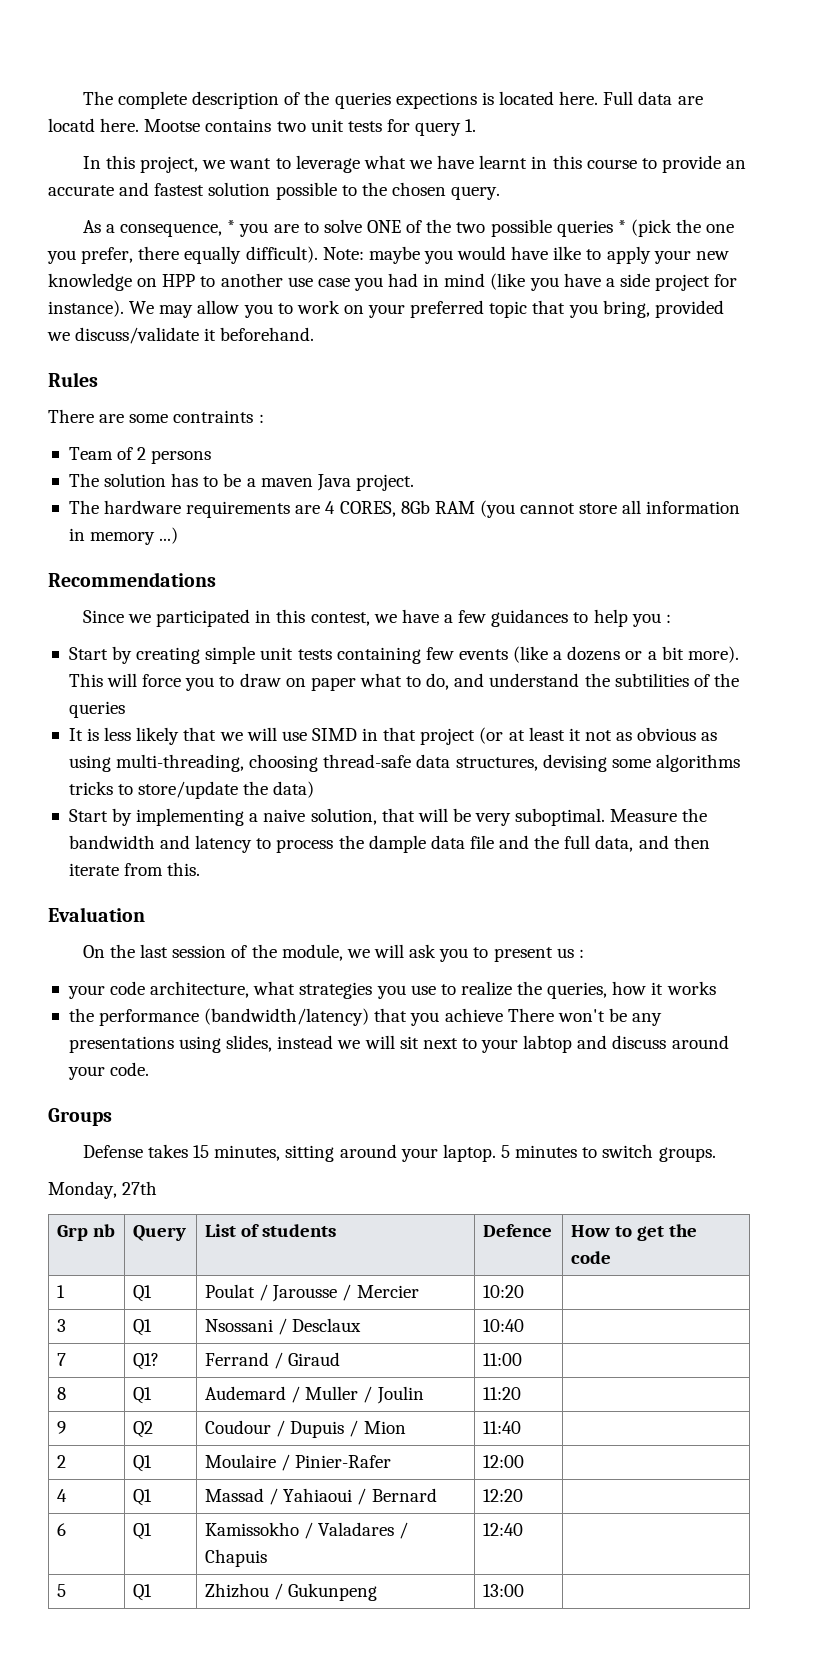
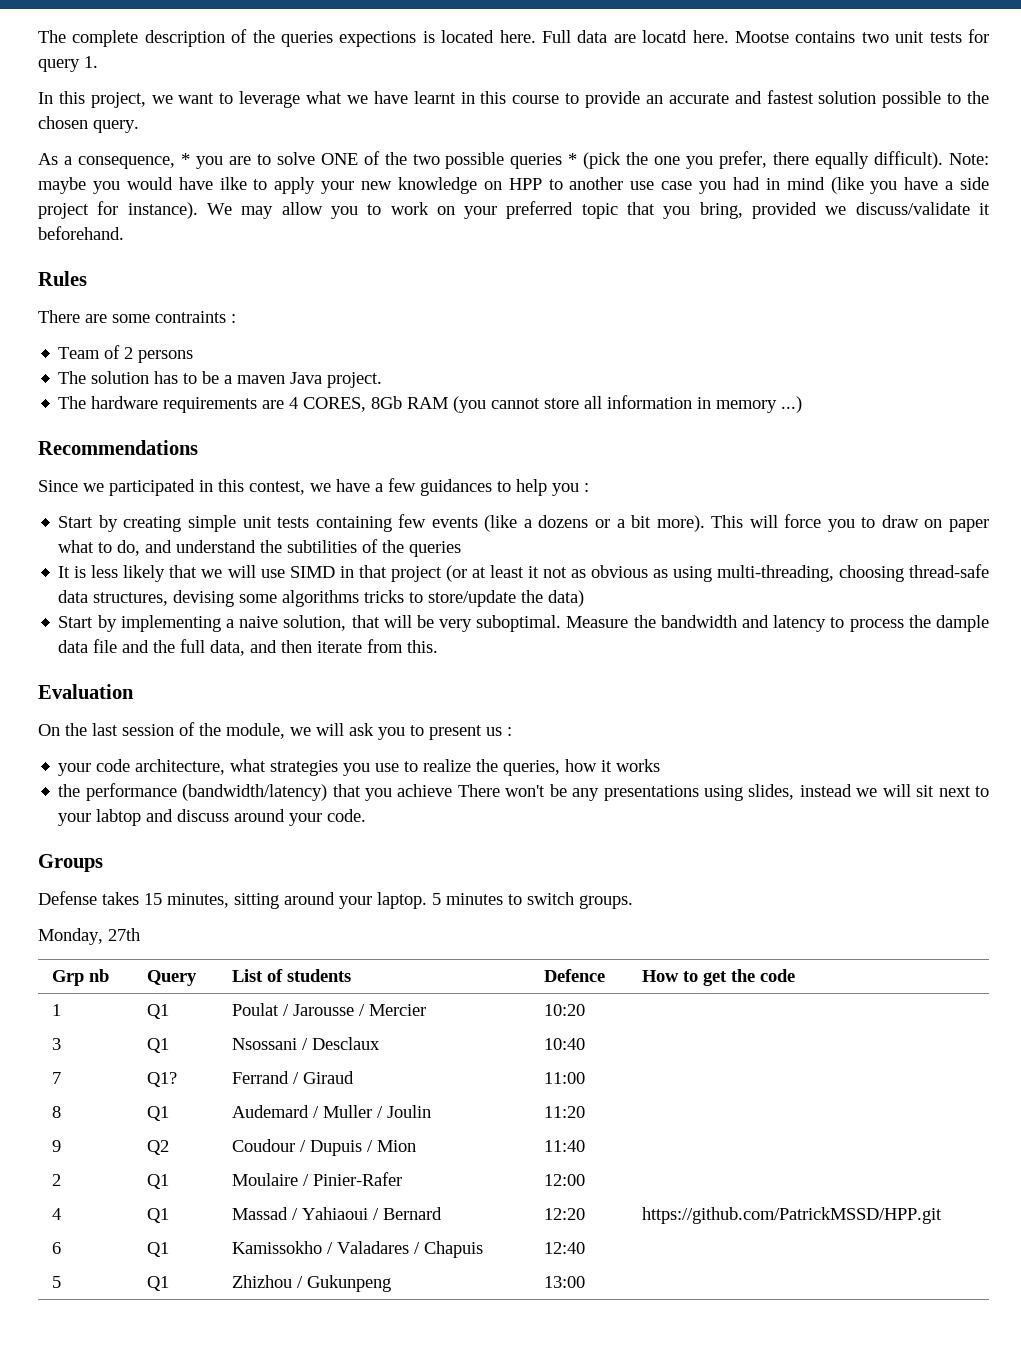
- 4 | Q1 | Massad / Yahiaoui / Bernard | 12:20 |
+ 4 | Q1 | Massad / Yahiaoui / Bernard | 12:20 | https://github.com/PatrickMSSD/HPP.git

